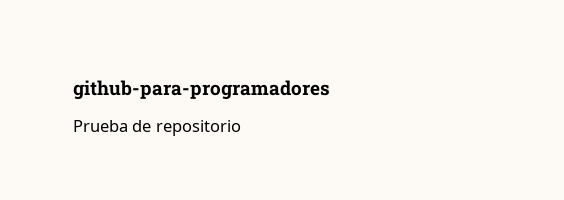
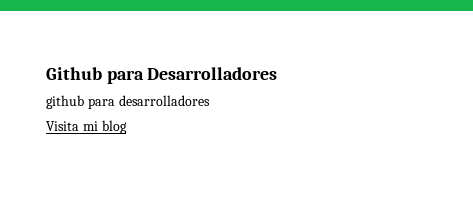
- github-para-programadores
- Prueba de repositorio
+ Github para Desarrolladores
+ github para desarrolladores
+ Visita mi blog

